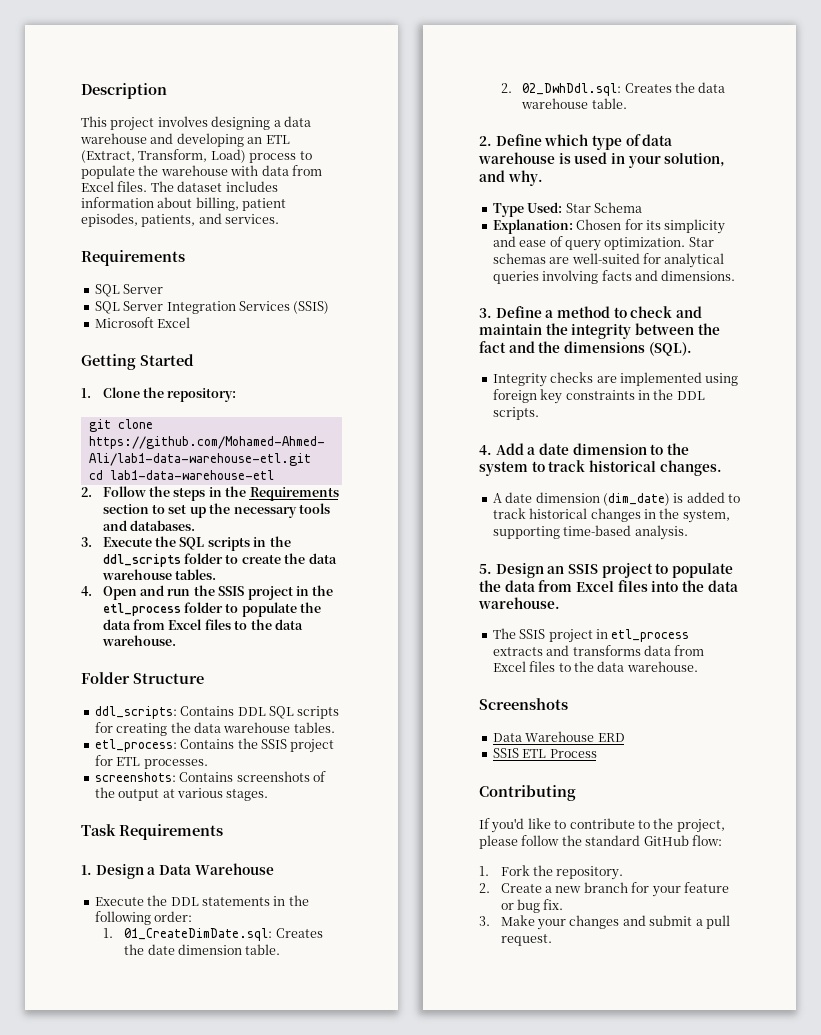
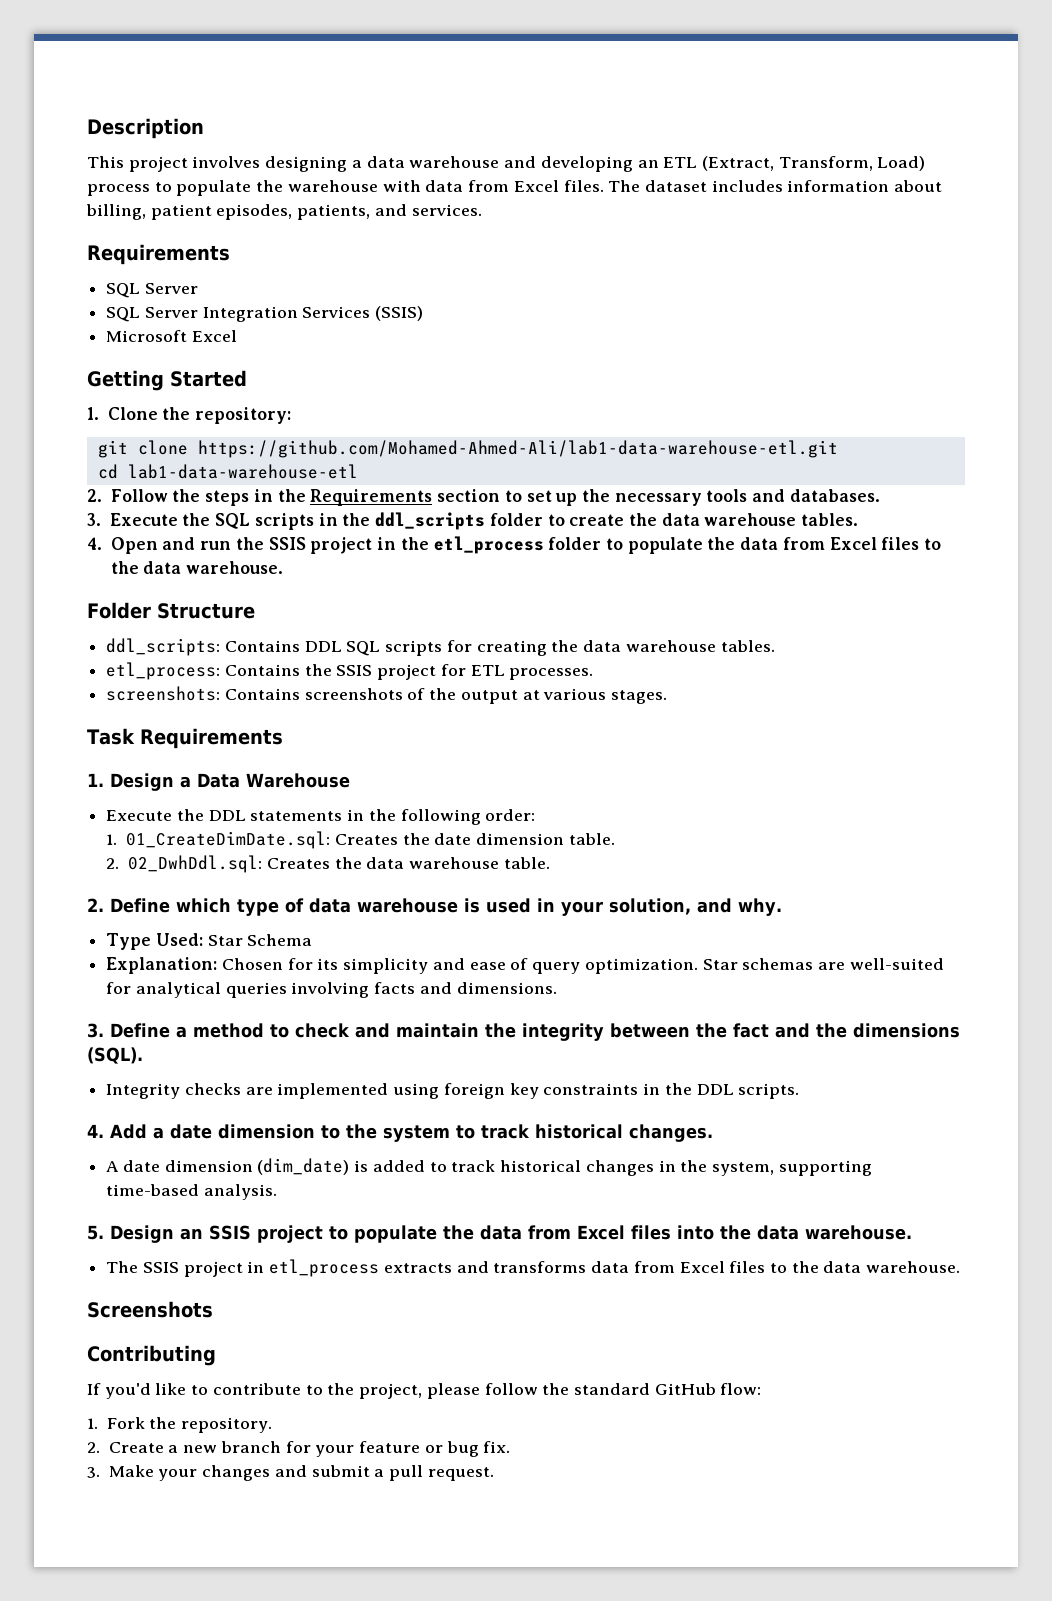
- Data Warehouse ERD
- SSIS ETL Process

